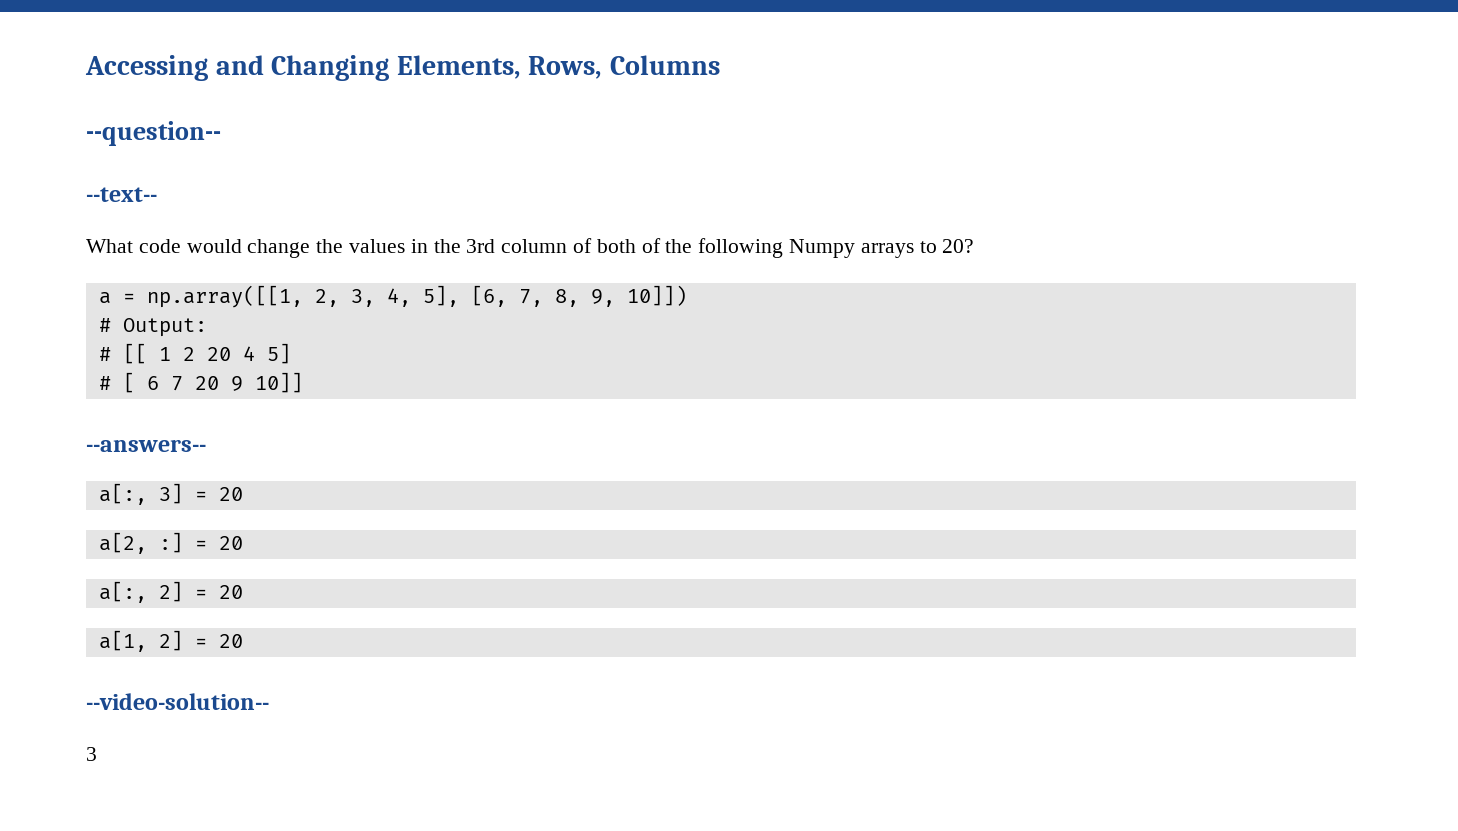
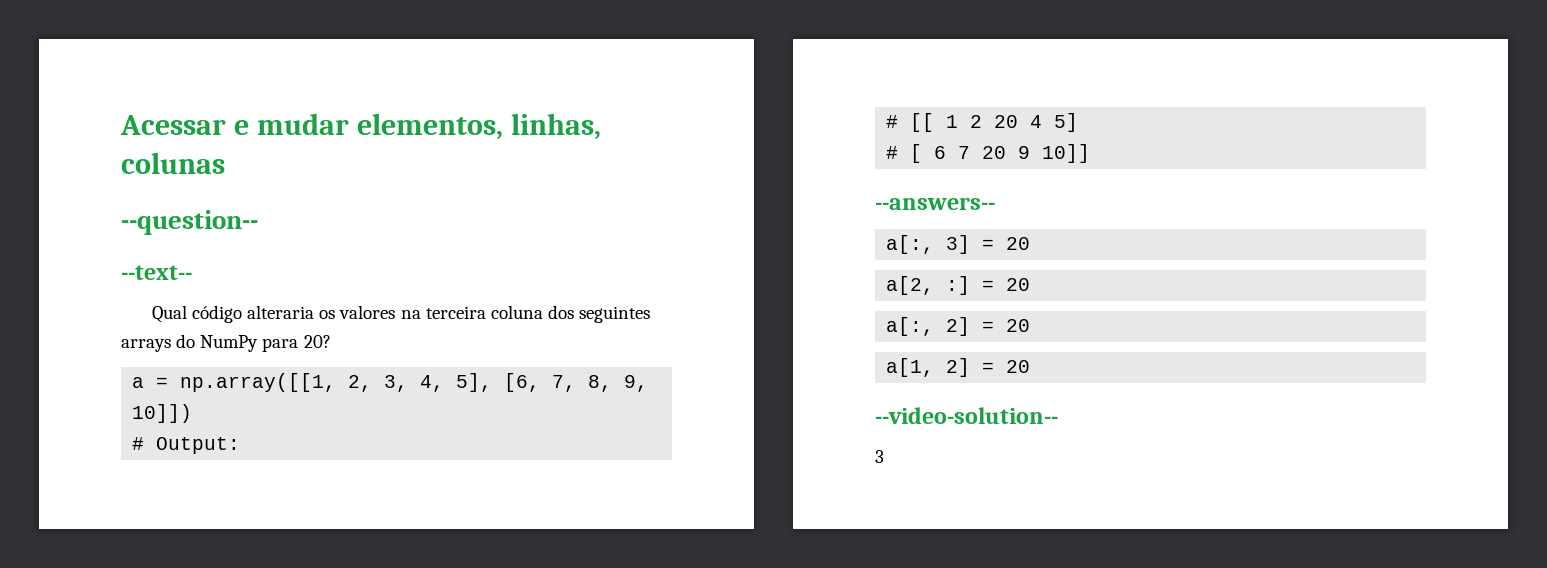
- Accessing and Changing Elements, Rows, Columns
+ Acessar e mudar elementos, linhas, colunas
  --question--
  --text--
- What code would change the values in the 3rd column of both of the following Numpy arrays to 20?
+ Qual código alteraria os valores na terceira coluna dos seguintes arrays do NumPy para 20?

